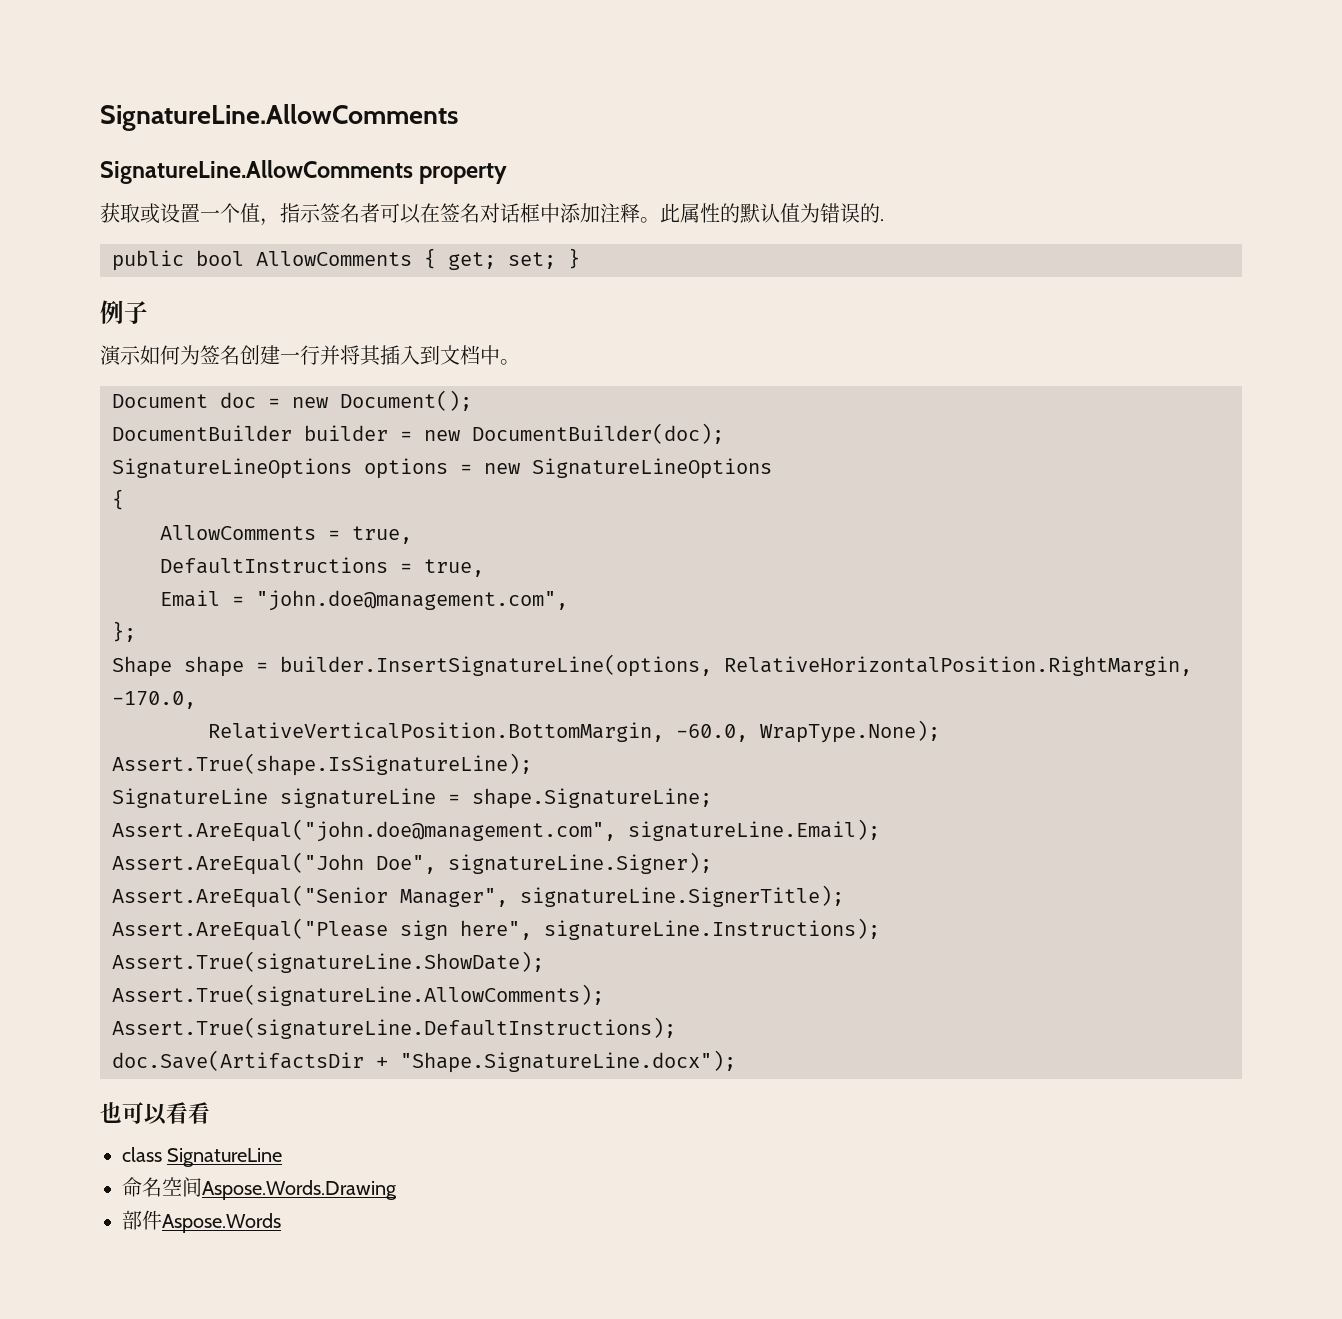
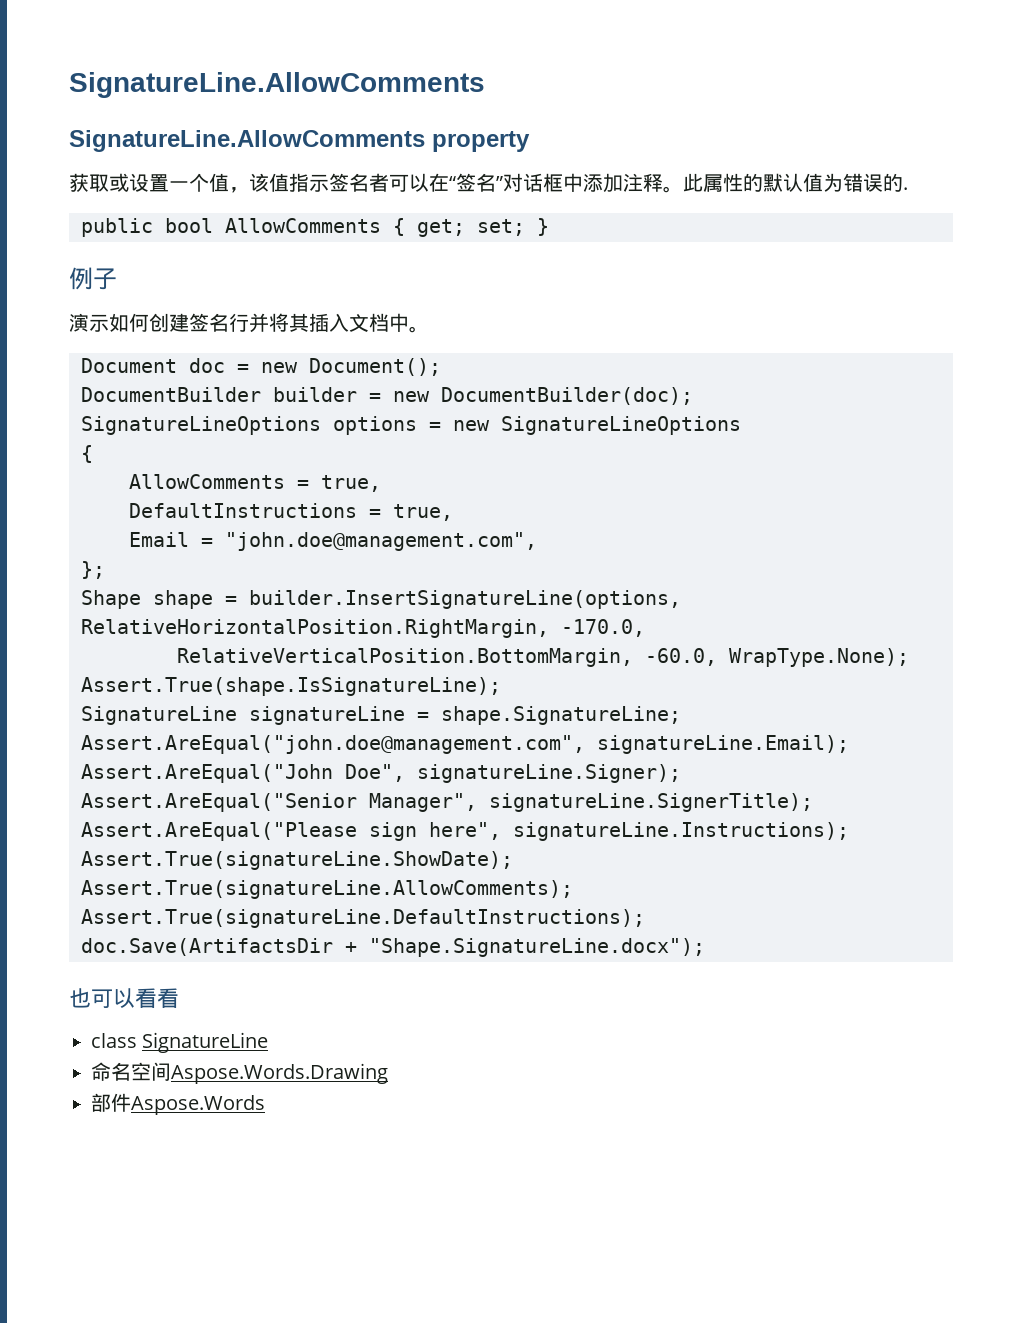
- 获取或设置一个值，指示签名者可以在签名对话框中添加注释。
+ 获取或设置一个值，该值指示签名者可以在“签名”对话框中添加注释。
- 演示如何为签名创建一行并将其插入到文档中。
+ 演示如何创建签名行并将其插入文档中。

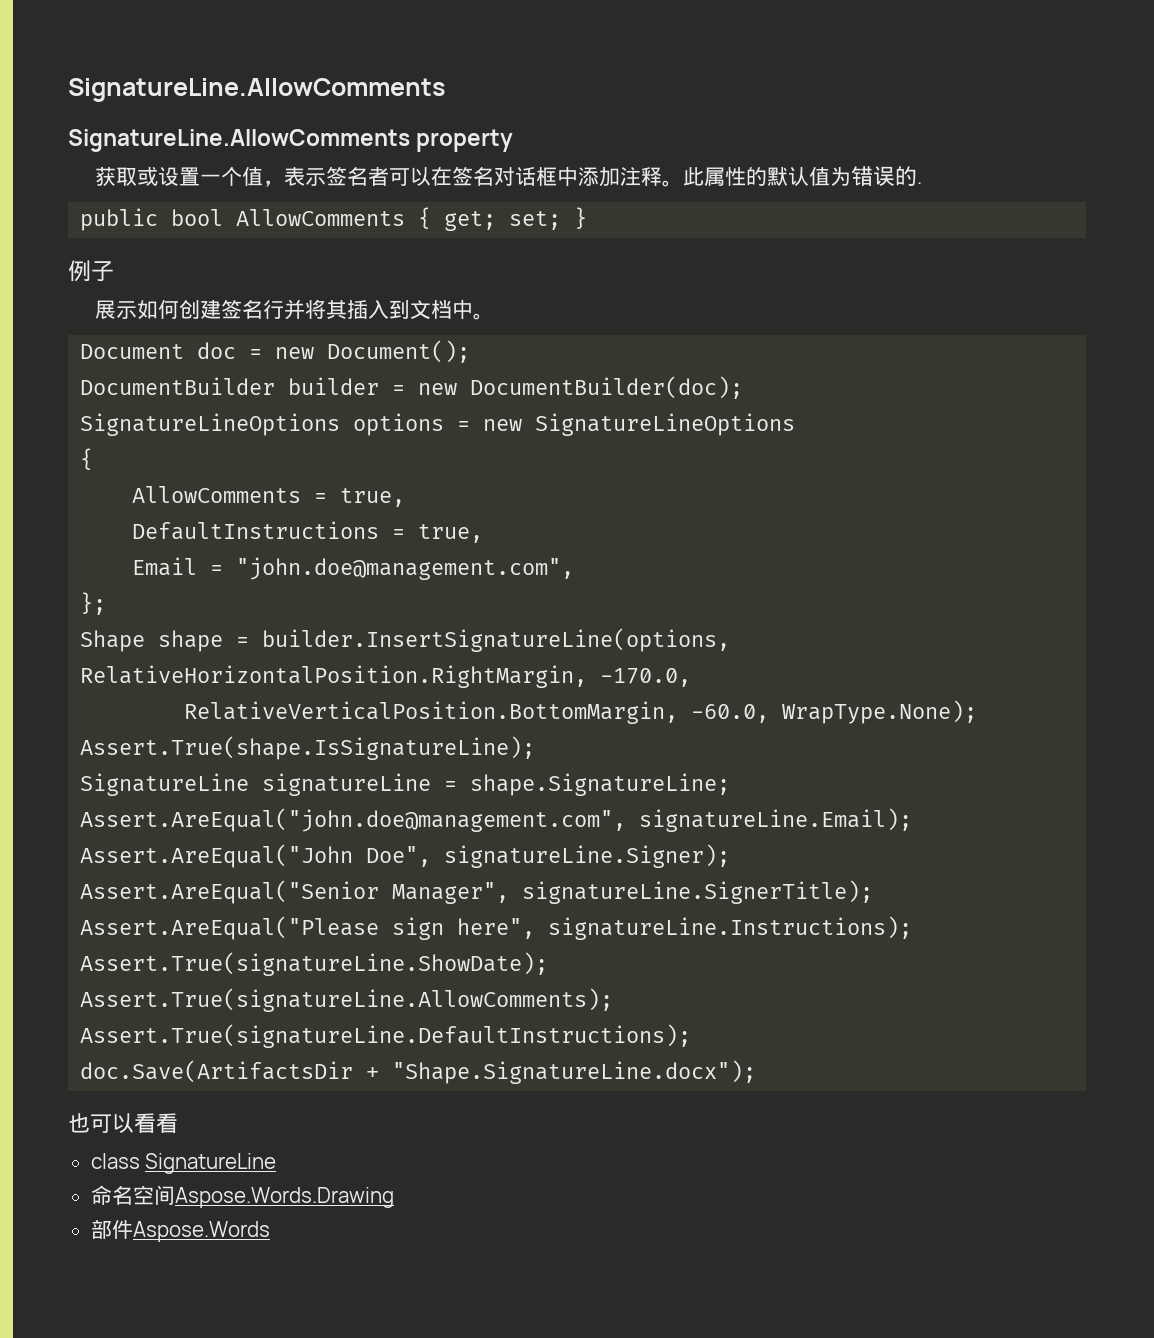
- 获取或设置一个值，该值指示签名者可以在“签名”对话框中添加注释。
+ 获取或设置一个值，表示签名者可以在签名对话框中添加注释。
- 演示如何创建签名行并将其插入文档中。
+ 展示如何创建签名行并将其插入到文档中。

